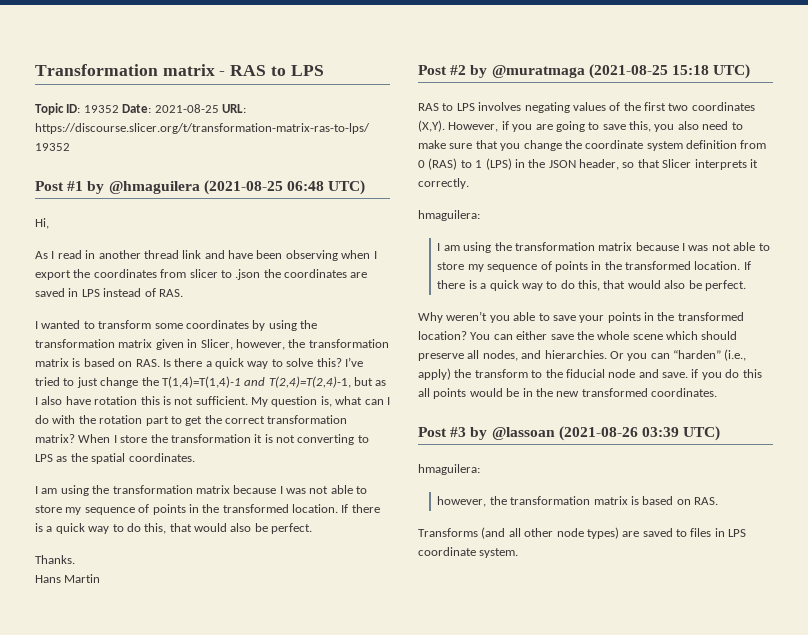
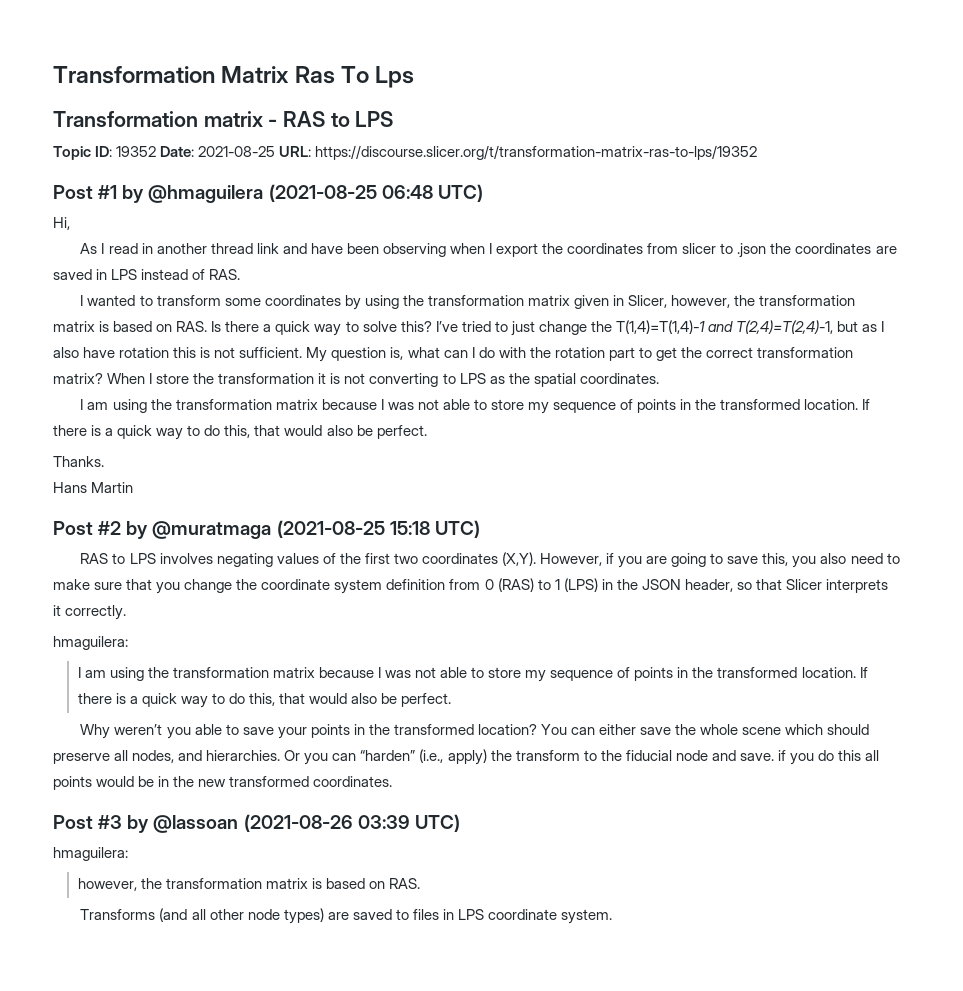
+ Transformation Matrix Ras To Lps

